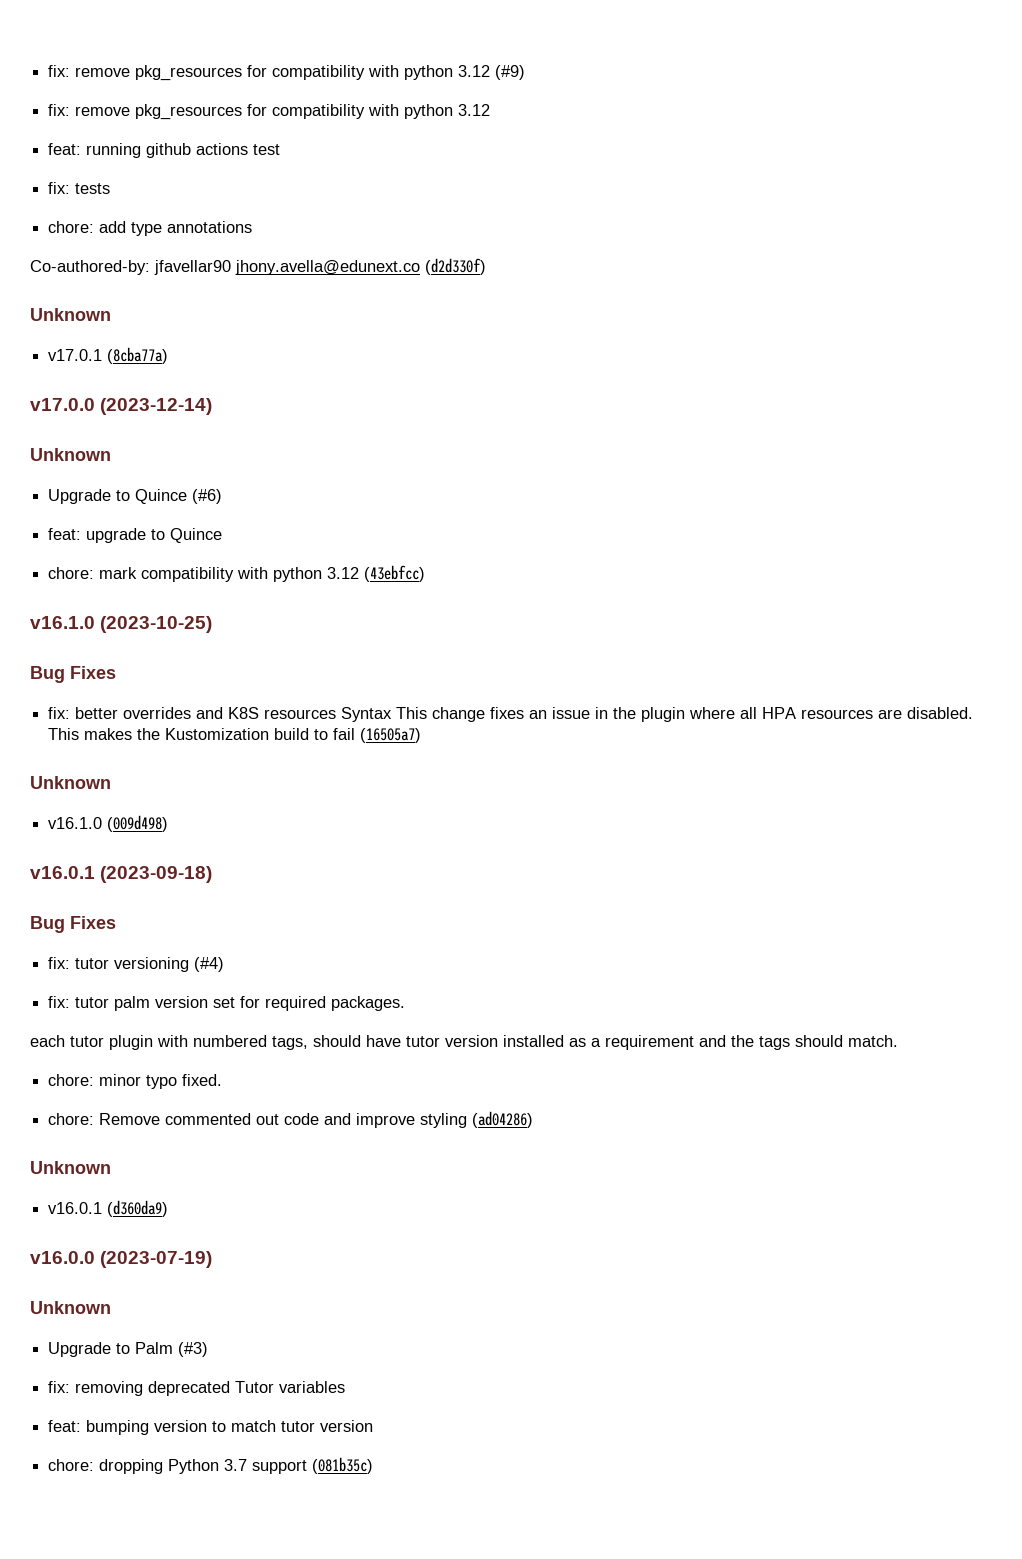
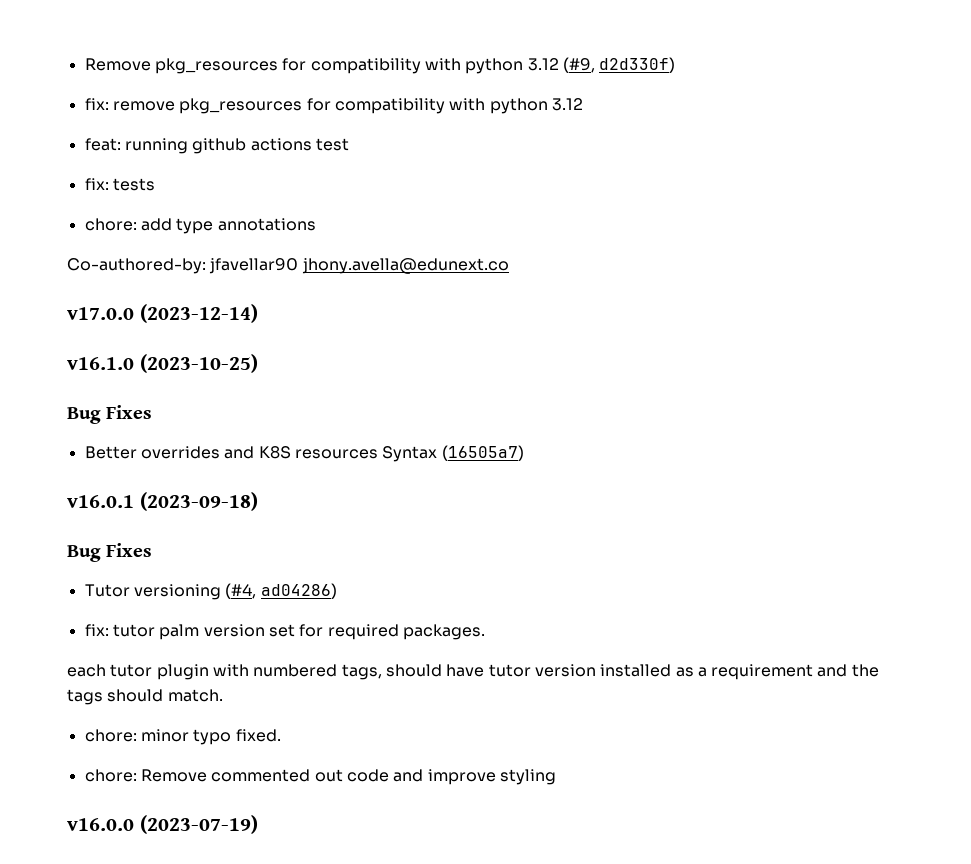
- fix: remove pkg_resources for compatibility with python 3.12 (#9)
+ Remove pkg_resources for compatibility with python 3.12 (#9, d2d330f)
- Co-authored-by: jfavellar90 jhony.avella@edunext.co (d2d330f)
- Unknown
- v17.0.1 (8cba77a)
+ Co-authored-by: jfavellar90 jhony.avella@edunext.co
  v17.0.0 (2023-12-14)
- Unknown
- Upgrade to Quince (#6)
- feat: upgrade to Quince
- chore: mark compatibility with python 3.12 (43ebfcc)
- fix: better overrides and K8S resources Syntax This change fixes an issue in the plugin where all HPA resources are disabled. This makes the Kustomization build to fail (16505a7)
- Unknown
- v16.1.0 (009d498)
+ Better overrides and K8S resources Syntax (16505a7)
- fix: tutor versioning (#4)
+ Tutor versioning (#4, ad04286)
- chore: Remove commented out code and improve styling (ad04286)
- Unknown
- v16.0.1 (d360da9)
+ chore: Remove commented out code and improve styling
  v16.0.0 (2023-07-19)
- Unknown
- Upgrade to Palm (#3)
- fix: removing deprecated Tutor variables
- feat: bumping version to match tutor version
- chore: dropping Python 3.7 support (081b35c)

